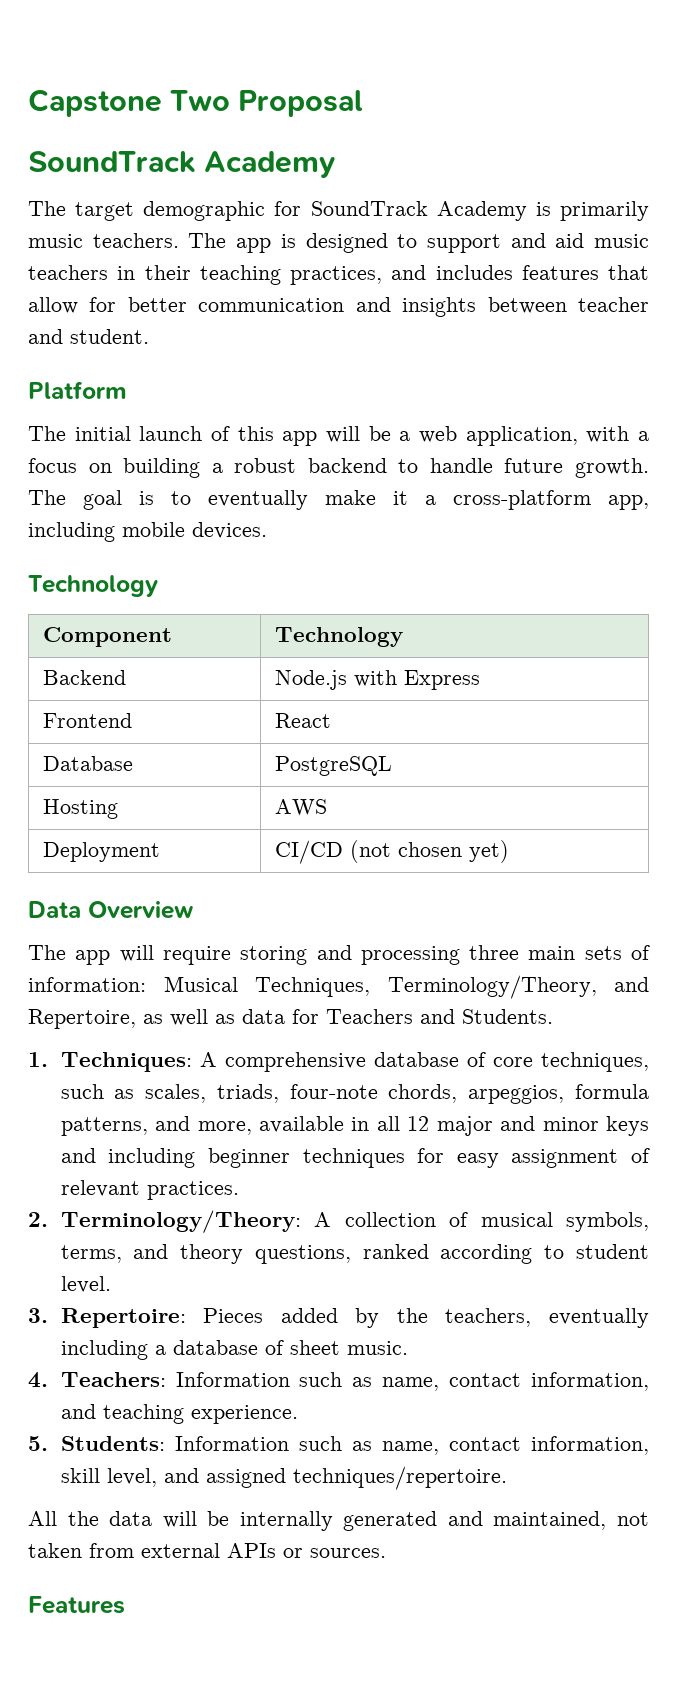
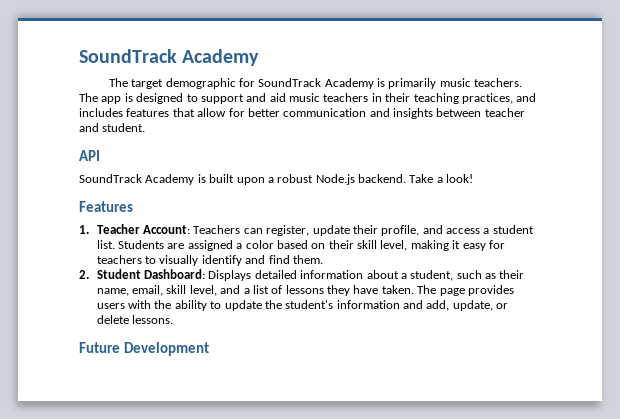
- Capstone Two Proposal
- Platform
- The initial launch of this app will be a web application, with a focus on building a robust backend to handle future growth. The goal is to eventually make it a cross-platform app, including mobile devices.
- Technology
- Component | Technology
- Backend | Node.js with Express
- Frontend | React
- Database | PostgreSQL
- Hosting | AWS
- Deployment | CI/CD (not chosen yet)
- Data Overview
- The app will require storing and processing three main sets of information: Musical Techniques, Terminology/Theory, and Repertoire, as well as data for Teachers and Students.
- 1. Techniques: A comprehensive database of core techniques, such as scales, triads, four-note chords, arpeggios, formula patterns, and more, available in all 12 major and minor keys and including beginner techniques for easy assignment of relevant practices.
- 2. Terminology/Theory: A collection of musical symbols, terms, and theory questions, ranked according to student level.
- 3. Repertoire: Pieces added by the teachers, eventually including a database of sheet music.
- 4. Teachers: Information such as name, contact information, and teaching experience.
- 5. Students: Information such as name, contact information, skill level, and assigned techniques/repertoire.
- All the data will be internally generated and maintained, not taken from external APIs or sources.
+ API
+ SoundTrack Academy is built upon a robust Node.js backend. Take a look!
  Features
+ 1. Teacher Account: Teachers can register, update their profile, and access a student list. Students are assigned a color based on their skill level, making it easy for teachers to visually identify and find them.
+ 2. Student Dashboard: Displays detailed information about a student, such as their name, email, skill level, and a list of lessons they have taken. The page provides users with the ability to update the student's information and add, update, or delete lessons.
+ Future Development

